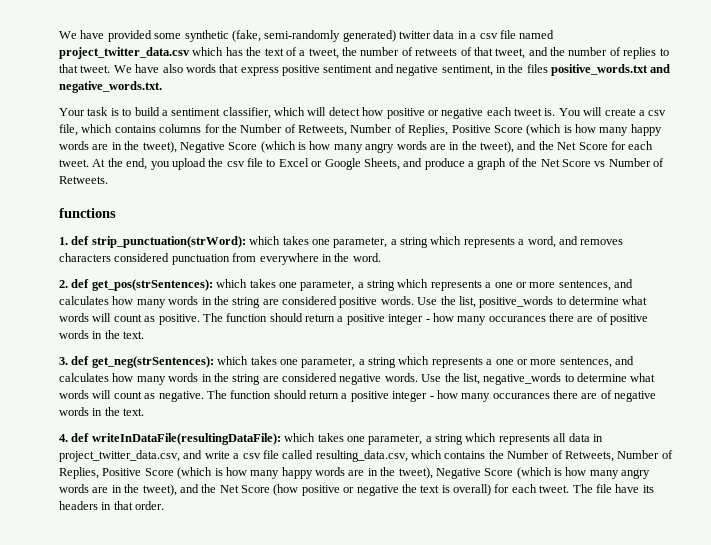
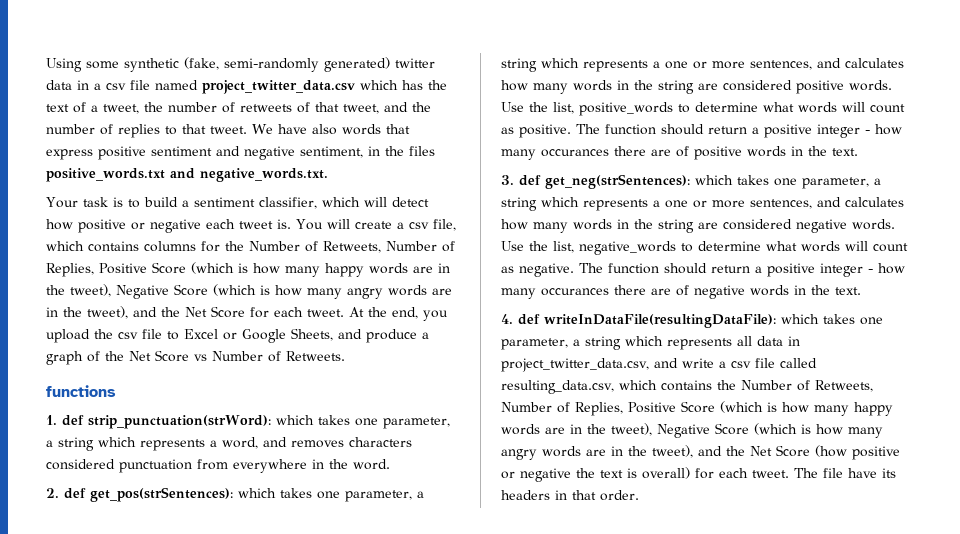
- We have provided some synthetic (fake, semi-randomly generated) twitter data in a csv file named project_twitter_data.csv which has the text of a tweet, the number of retweets of that tweet, and the number of replies to that tweet.
+ Using some synthetic (fake, semi-randomly generated) twitter data in a csv file named project_twitter_data.csv which has the text of a tweet, the number of retweets of that tweet, and the number of replies to that tweet.

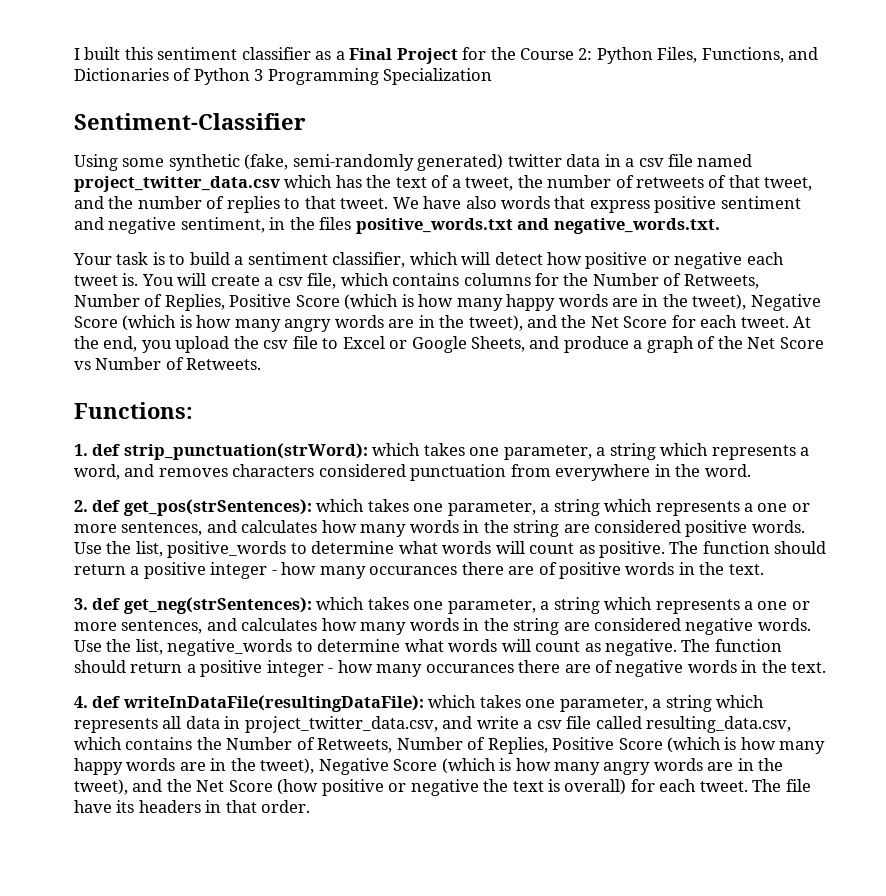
+ I built this sentiment classifier as a Final Project for the Course 2: Python Files, Functions, and Dictionaries of Python 3 Programming Specialization
+ Sentiment-Classifier
- functions
+ Functions:

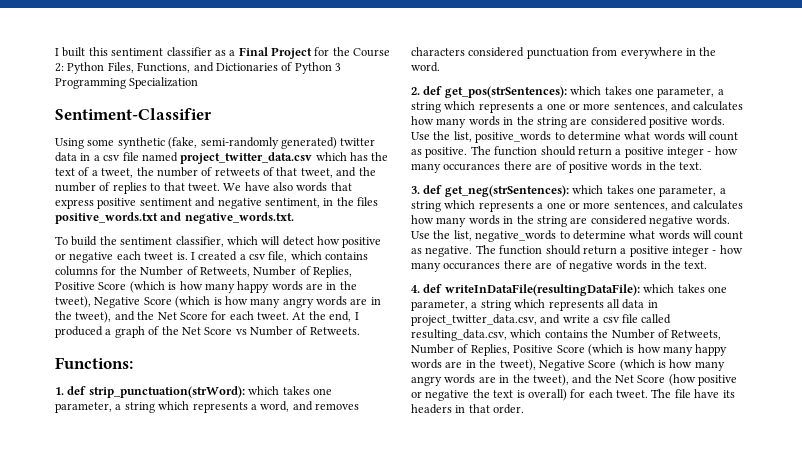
- Your task is to build a sentiment classifier, which will detect how positive or negative each tweet is.
+ To build the sentiment classifier, which will detect how positive or negative each tweet is.
- You will create a csv file, which contains columns for the Number of Retweets, Number of Replies, Positive Score (which is how many happy words are in the tweet), Negative Score (which is how many angry words are in the tweet), and the Net Score for each tweet.
+ I created a csv file, which contains columns for the Number of Retweets, Number of Replies, Positive Score (which is how many happy words are in the tweet), Negative Score (which is how many angry words are in the tweet), and the Net Score for each tweet.
- At the end, you upload the csv file to Excel or Google Sheets, and produce a graph of the Net Score vs Number of Retweets.
+ At the end, I produced a graph of the Net Score vs Number of Retweets.

